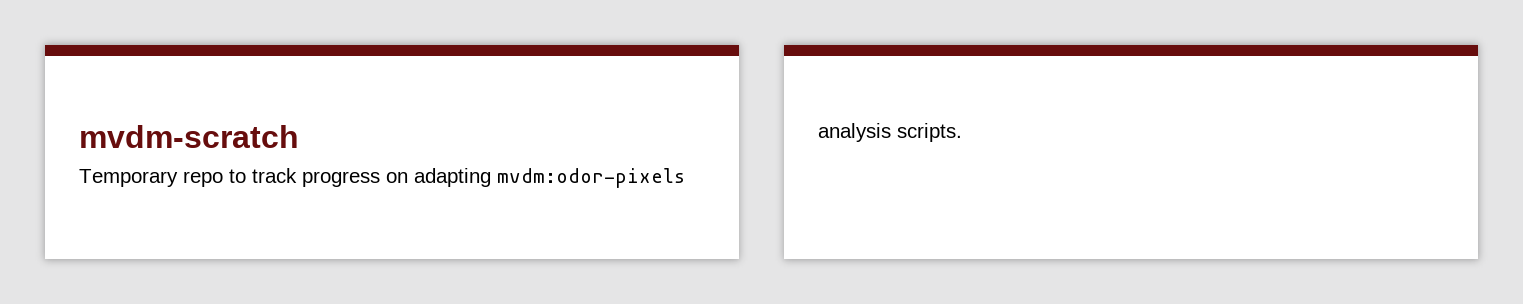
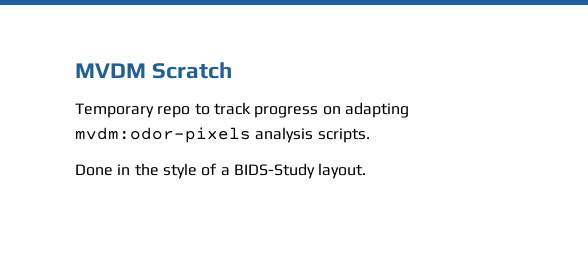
- mvdm-scratch
+ MVDM Scratch
+ Done in the style of a BIDS-Study layout.

